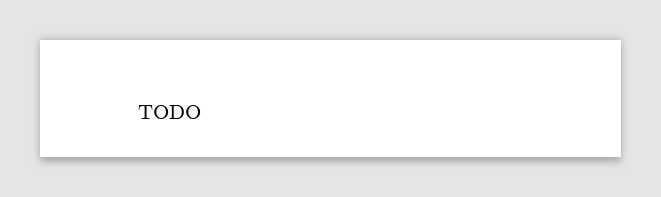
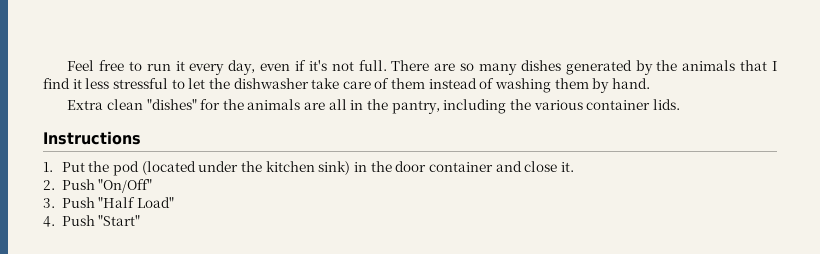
- TODO
+ Feel free to run it every day, even if it's not full. There are so many dishes generated by the animals that I find it less stressful to let the dishwasher take care of them instead of washing them by hand.
+ Extra clean "dishes" for the animals are all in the pantry, including the various container lids.
+ Instructions
+ 1. Put the pod (located under the kitchen sink) in the door container and close it.
+ 2. Push "On/Off"
+ 3. Push "Half Load"
+ 4. Push "Start"

